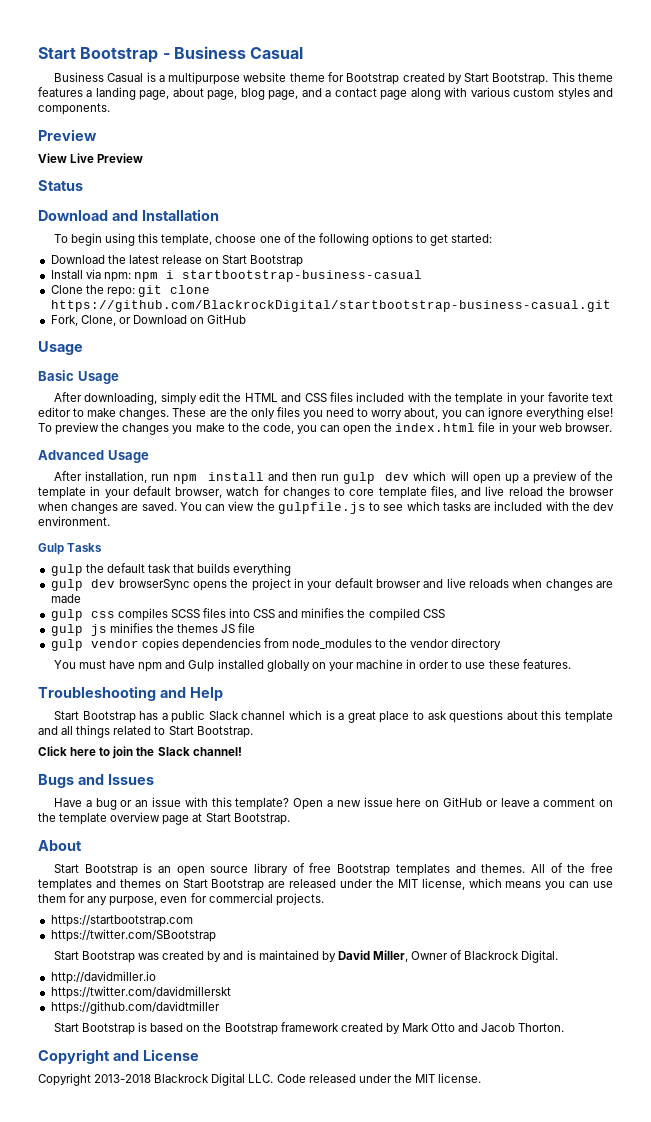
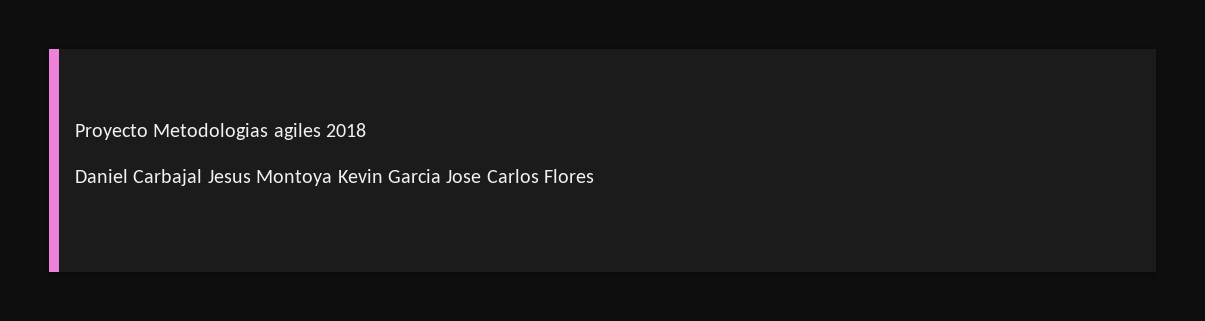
- Start Bootstrap - Business Casual
- Business Casual is a multipurpose website theme for Bootstrap created by Start Bootstrap. This theme features a landing page, about page, blog page, and a contact page along with various custom styles and components.
- Preview
- View Live Preview
- Status
- Download and Installation
- To begin using this template, choose one of the following options to get started:
- Download the latest release on Start Bootstrap
- Install via npm: npm i startbootstrap-business-casual
- Clone the repo: git clone https://github.com/BlackrockDigital/startbootstrap-business-casual.git
- Fork, Clone, or Download on GitHub
- Usage
- Basic Usage
- After downloading, simply edit the HTML and CSS files included with the template in your favorite text editor to make changes. These are the only files you need to worry about, you can ignore everything else! To preview the changes you make to the code, you can open the index.html file in your web browser.
- Advanced Usage
- After installation, run npm install and then run gulp dev which will open up a preview of the template in your default browser, watch for changes to core template files, and live reload the browser when changes are saved. You can view the gulpfile.js to see which tasks are included with the dev environment.
- Gulp Tasks
- gulp the default task that builds everything
- gulp dev browserSync opens the project in your default browser and live reloads when changes are made
- gulp css compiles SCSS files into CSS and minifies the compiled CSS
- gulp js minifies the themes JS file
- gulp vendor copies dependencies from node_modules to the vendor directory
- You must have npm and Gulp installed globally on your machine in order to use these features.
- Troubleshooting and Help
- Start Bootstrap has a public Slack channel which is a great place to ask questions about this template and all things related to Start Bootstrap.
- Click here to join the Slack channel!
- Bugs and Issues
- Have a bug or an issue with this template? Open a new issue here on GitHub or leave a comment on the template overview page at Start Bootstrap.
- About
- Start Bootstrap is an open source library of free Bootstrap templates and themes. All of the free templates and themes on Start Bootstrap are released under the MIT license, which means you can use them for any purpose, even for commercial projects.
- https://startbootstrap.com
- https://twitter.com/SBootstrap
- Start Bootstrap was created by and is maintained by David Miller, Owner of Blackrock Digital.
- http://davidmiller.io
- https://twitter.com/davidmillerskt
- https://github.com/davidtmiller
- Start Bootstrap is based on the Bootstrap framework created by Mark Otto and Jacob Thorton.
- Copyright and License
- Copyright 2013-2018 Blackrock Digital LLC. Code released under the MIT license.
+ Proyecto Metodologias agiles 2018
+ Daniel Carbajal Jesus Montoya Kevin Garcia Jose Carlos Flores

